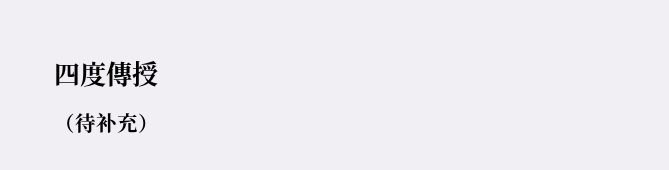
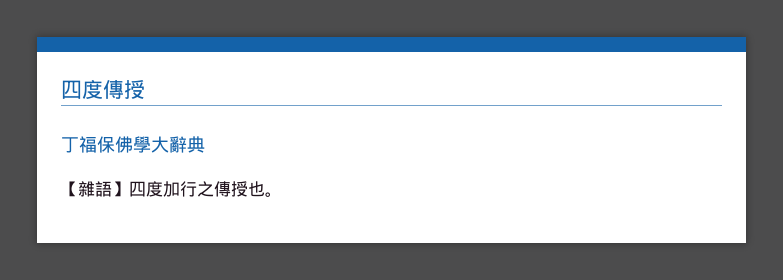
- （待补充）
+ 丁福保佛學大辭典
+ 【雜語】四度加行之傳授也。

